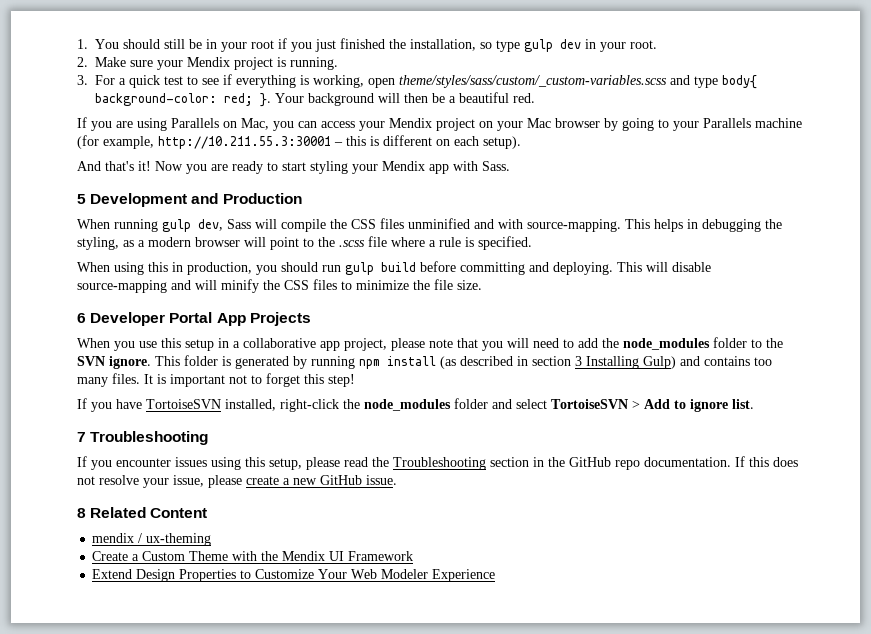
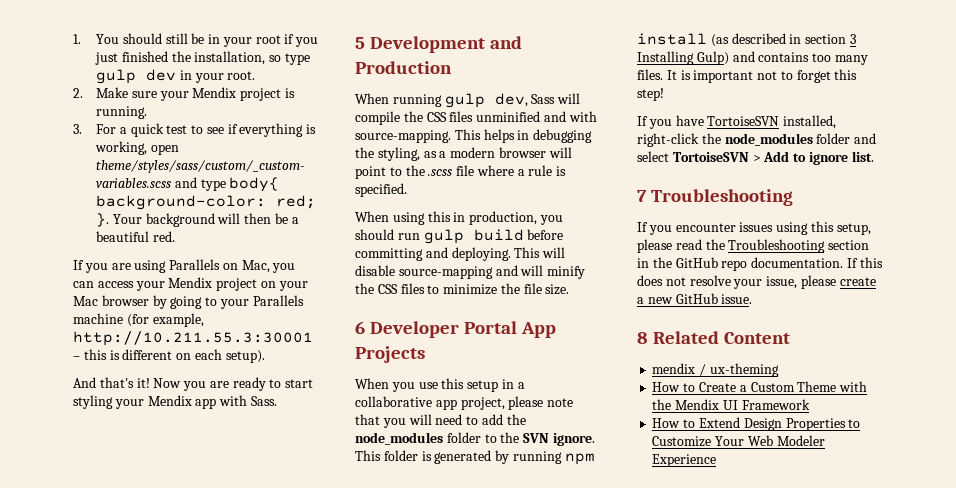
- Create a Custom Theme with the Mendix UI Framework
+ How to Create a Custom Theme with the Mendix UI Framework
- Extend Design Properties to Customize Your Web Modeler Experience
+ How to Extend Design Properties to Customize Your Web Modeler Experience

